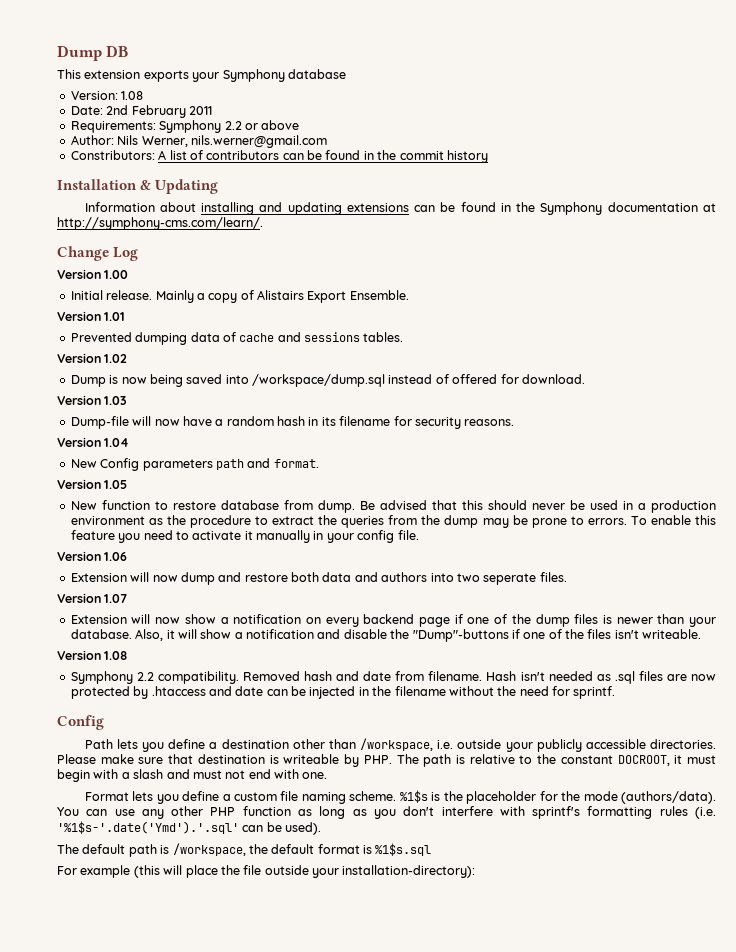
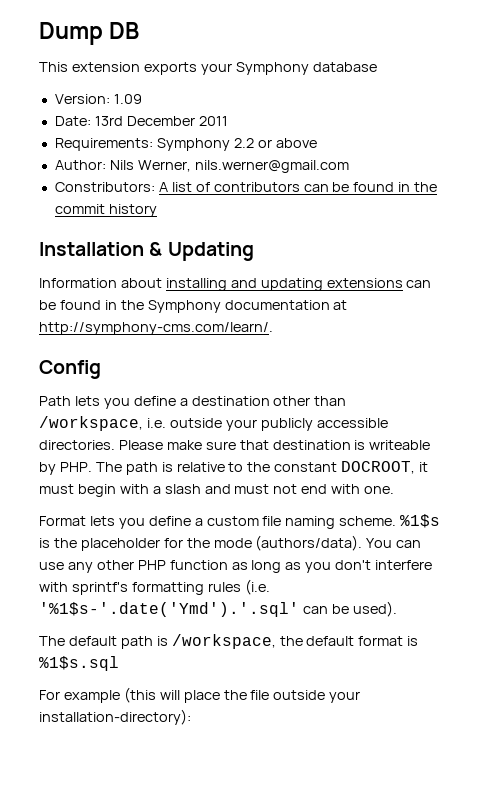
- Version: 1.08
+ Version: 1.09
- Date: 2nd February 2011
+ Date: 13rd December 2011
- Change Log
- Version 1.00
- Initial release. Mainly a copy of Alistairs Export Ensemble.
- Version 1.01
- Prevented dumping data of cache and sessions tables.
- Version 1.02
- Dump is now being saved into /workspace/dump.sql instead of offered for download.
- Version 1.03
- Dump-file will now have a random hash in its filename for security reasons.
- Version 1.04
- New Config parameters path and format.
- Version 1.05
- New function to restore database from dump. Be advised that this should never be used in a production environment as the procedure to extract the queries from the dump may be prone to errors. To enable this feature you need to activate it manually in your config file.
- Version 1.06
- Extension will now dump and restore both data and authors into two seperate files.
- Version 1.07
- Extension will now show a notification on every backend page if one of the dump files is newer than your database. Also, it will show a notification and disable the "Dump"-buttons if one of the files isn't writeable.
- Version 1.08
- Symphony 2.2 compatibility. Removed hash and date from filename. Hash isn't needed as .sql files are now protected by .htaccess and date can be injected in the filename without the need for sprintf.

